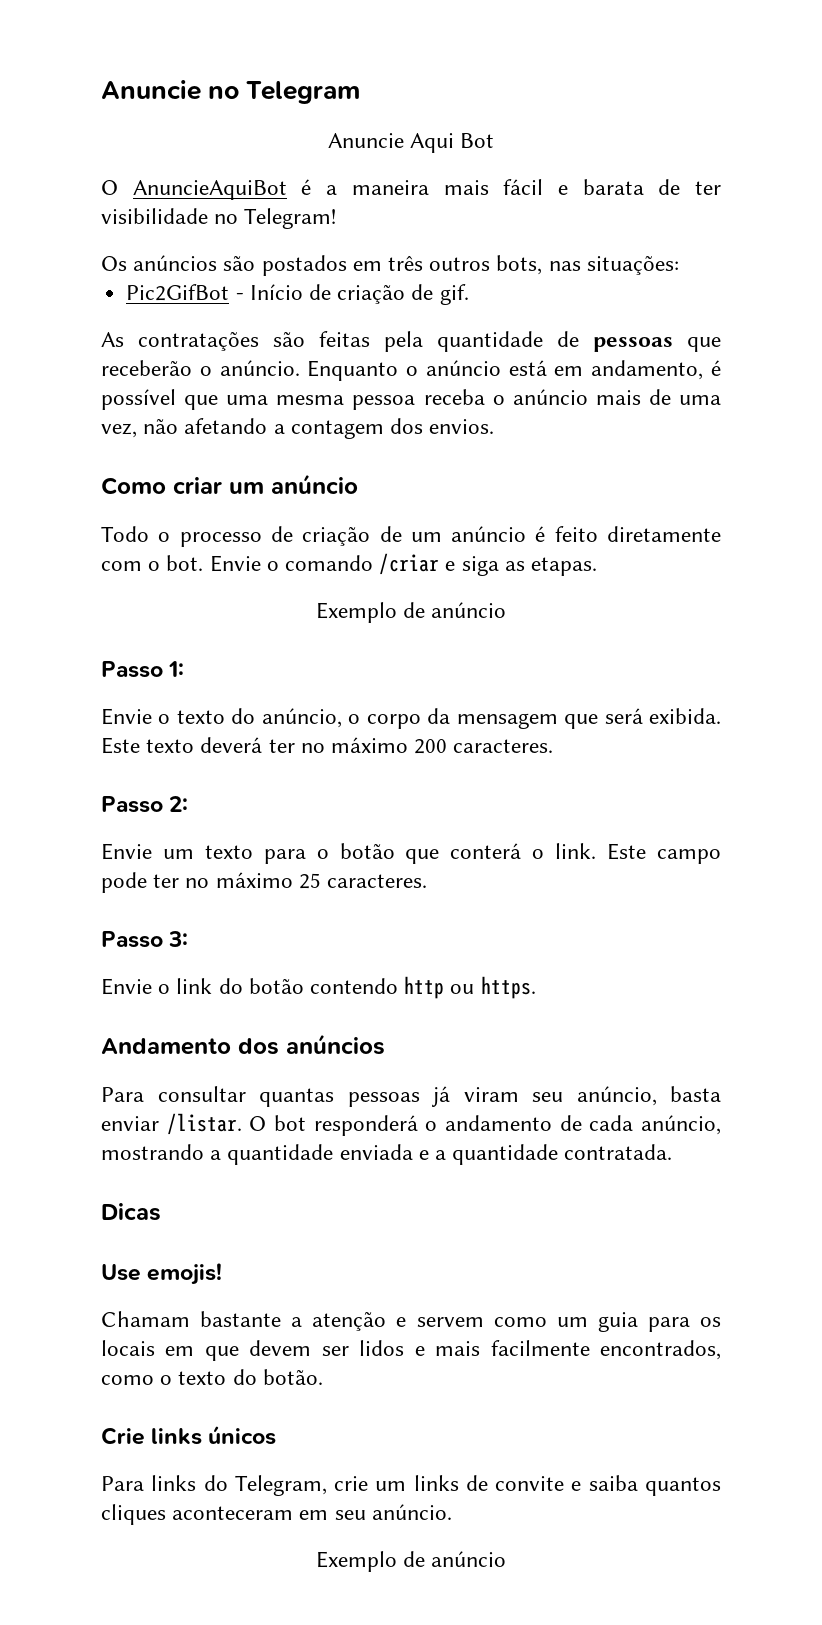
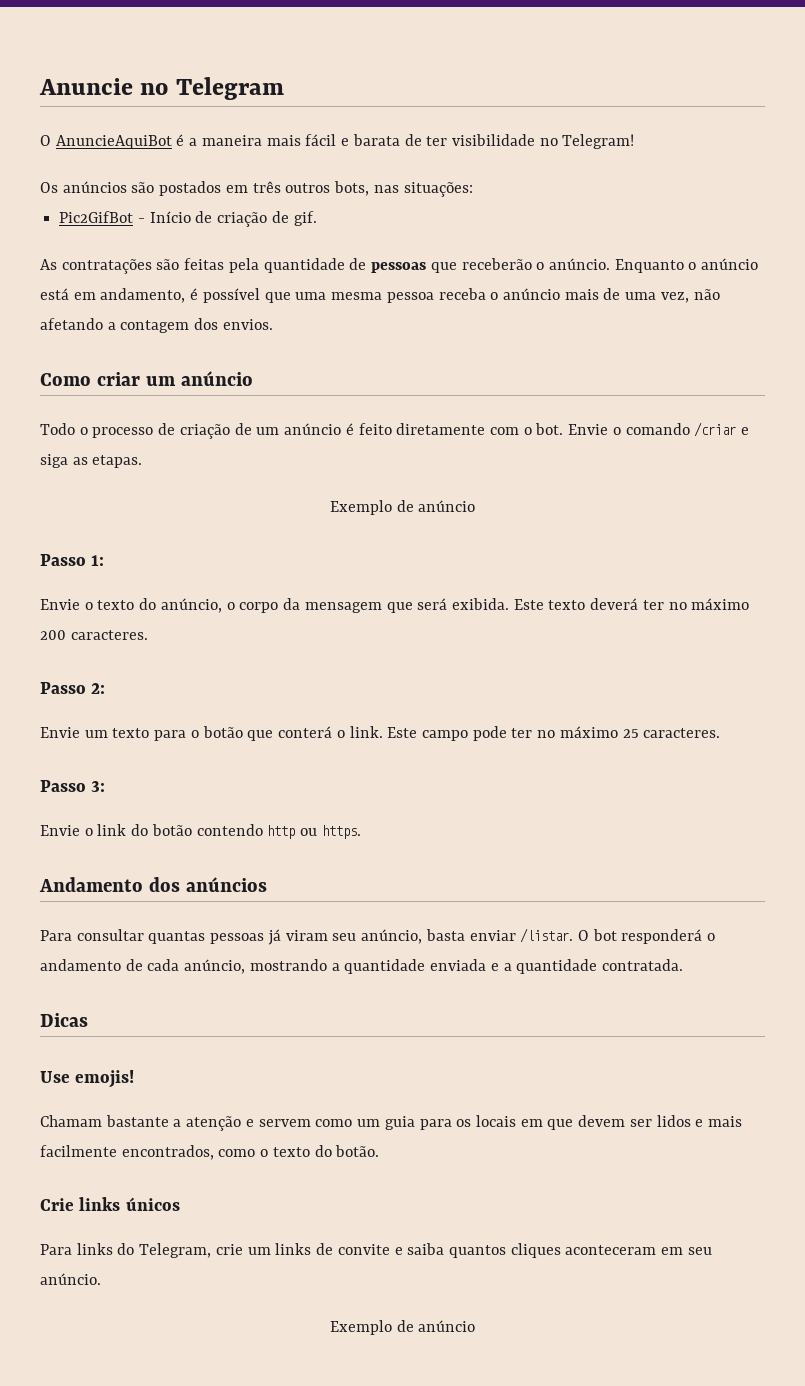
- Anuncie Aqui Bot

